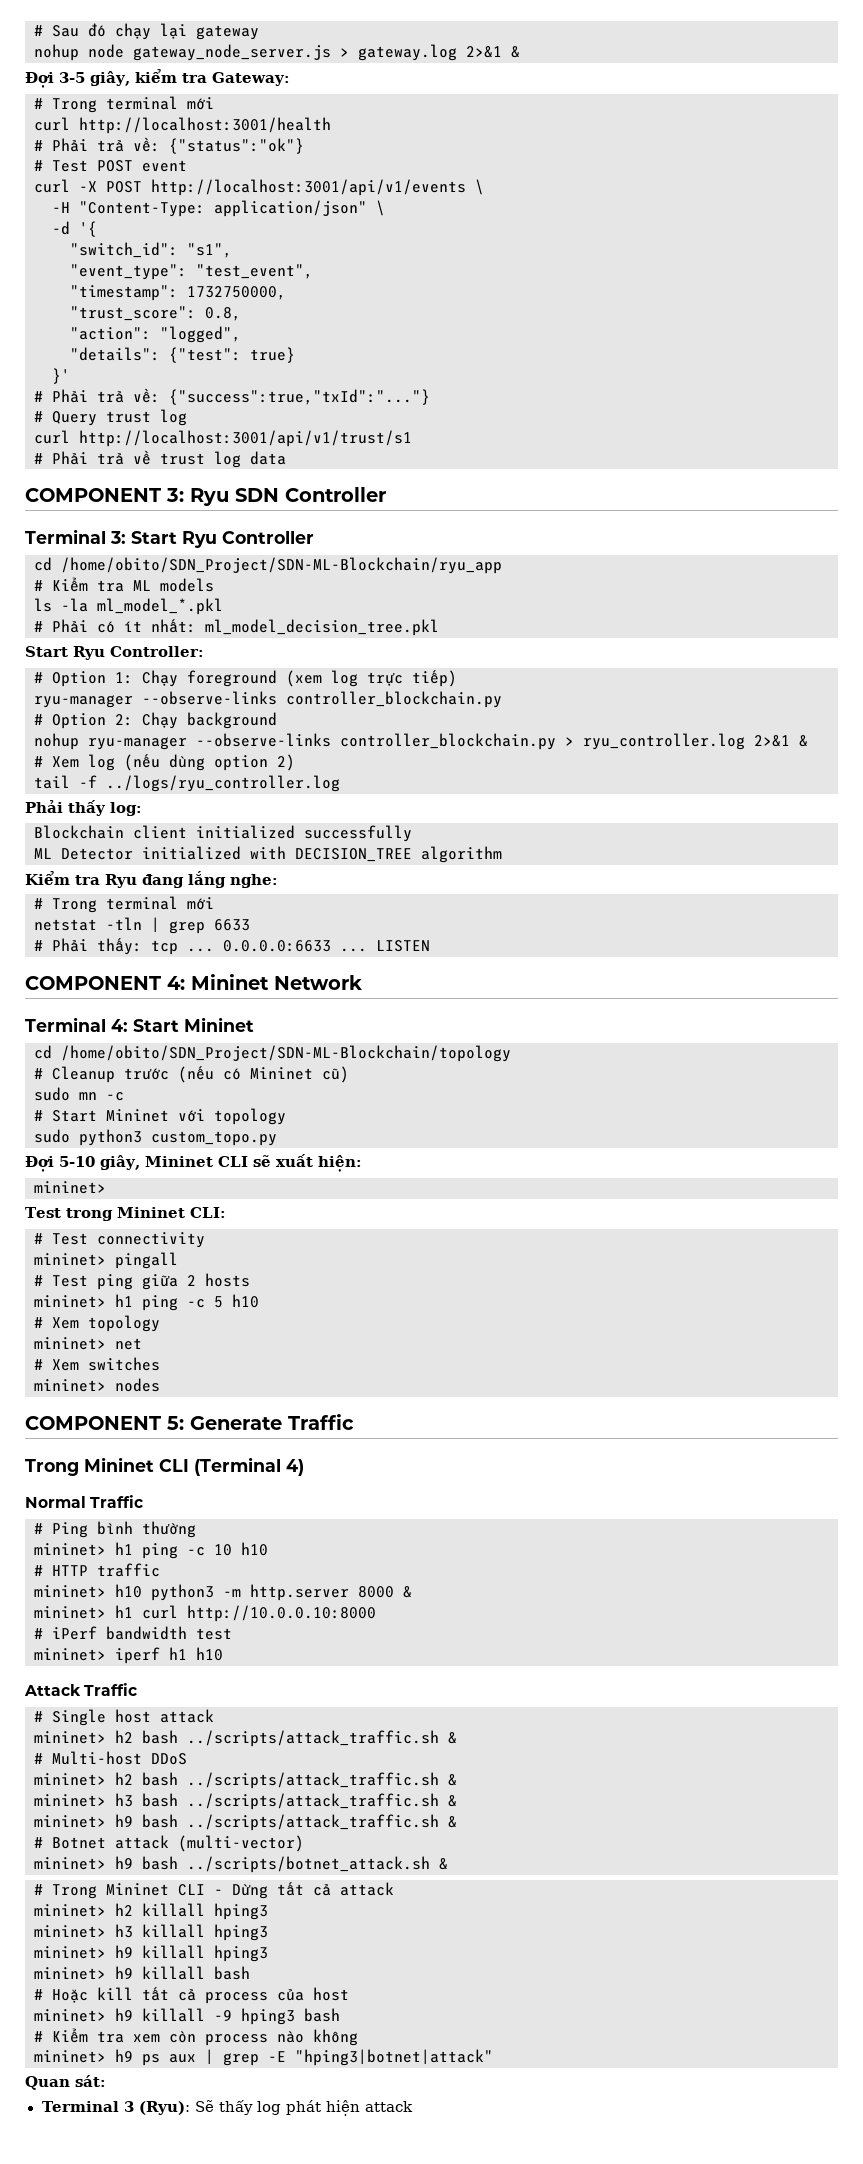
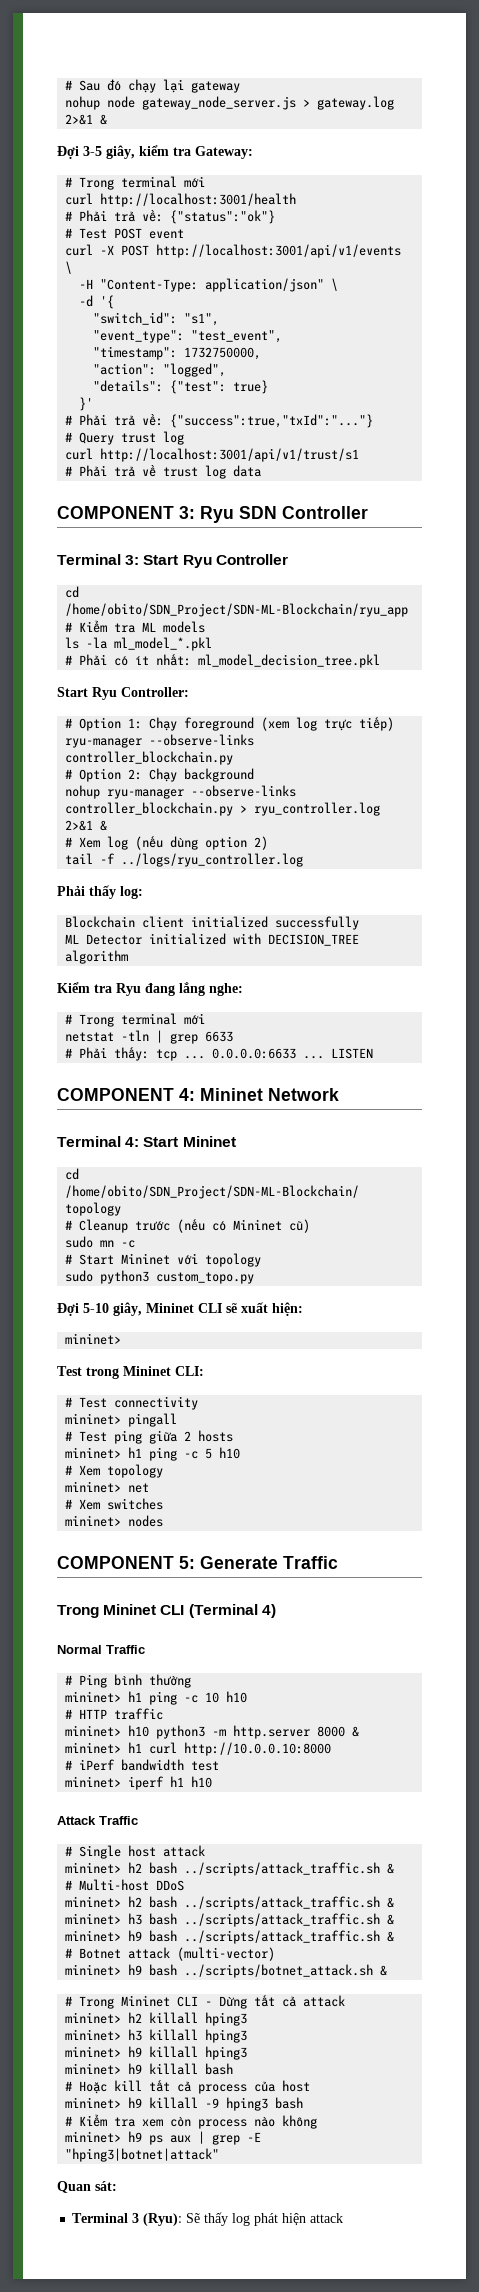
- "trust_score": 0.8,

